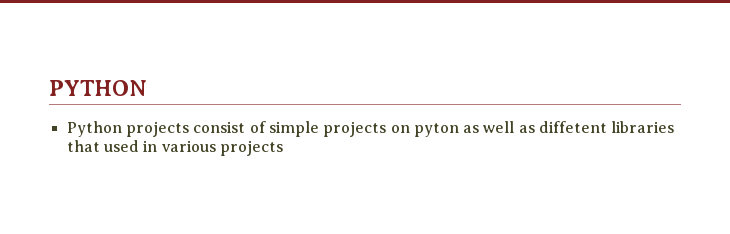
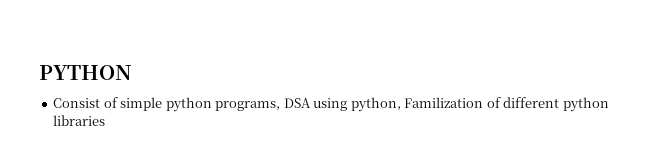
- Python projects consist of simple projects on pyton as well as diffetent libraries that used in various projects
+ Consist of simple python programs, DSA using python, Familization of different python libraries

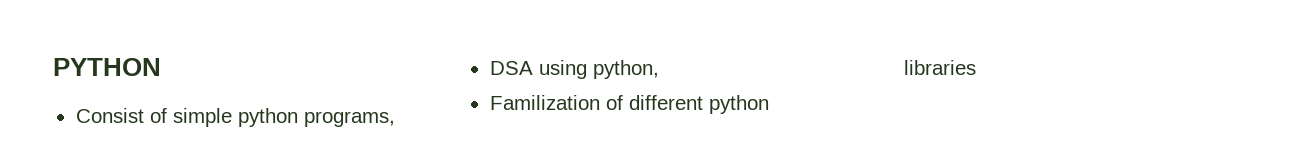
- Consist of simple python programs, DSA using python, Familization of different python libraries
+ Consist of simple python programs,
+ DSA using python,
+ Familization of different python libraries

